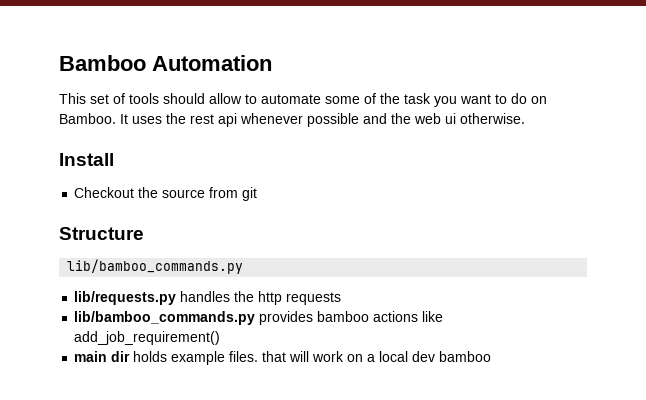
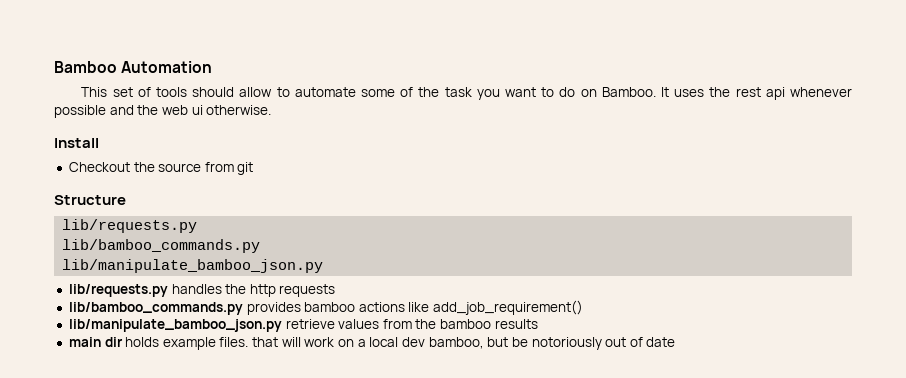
  Structure
+ lib/requests.py
  lib/bamboo_commands.py
+ lib/manipulate_bamboo_json.py
+ lib/manipulate_bamboo_json.py retrieve values from the bamboo results
- main dir holds example files. that will work on a local dev bamboo
+ main dir holds example files. that will work on a local dev bamboo, but be notoriously out of date

